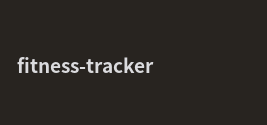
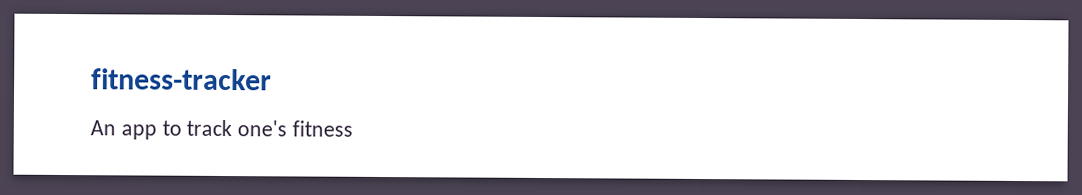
+ An app to track one's fitness

